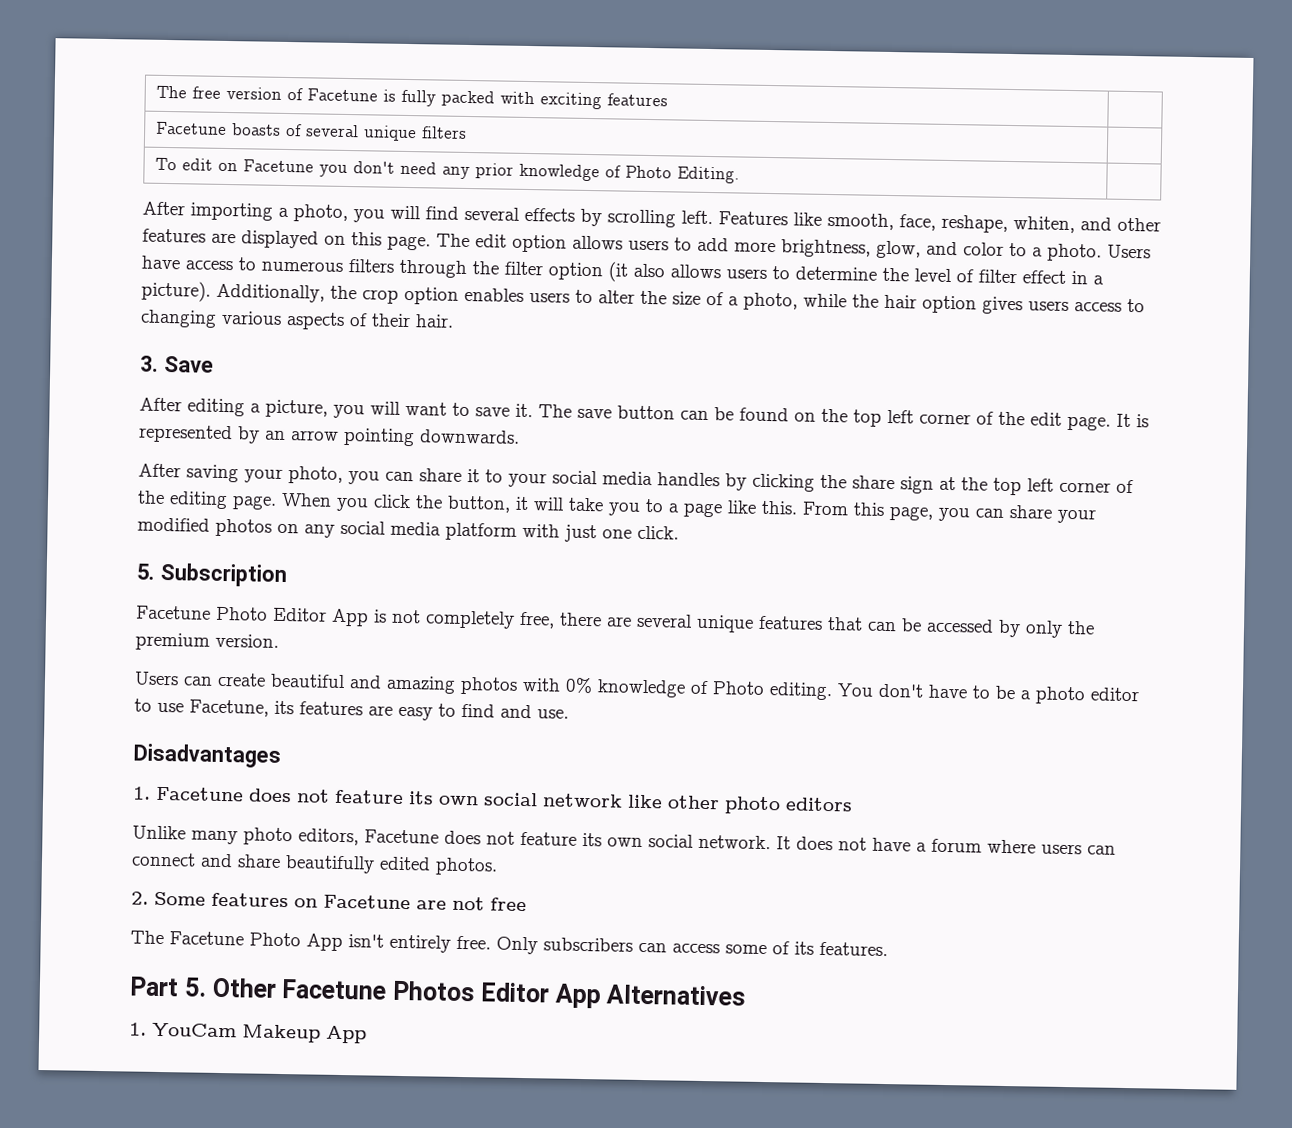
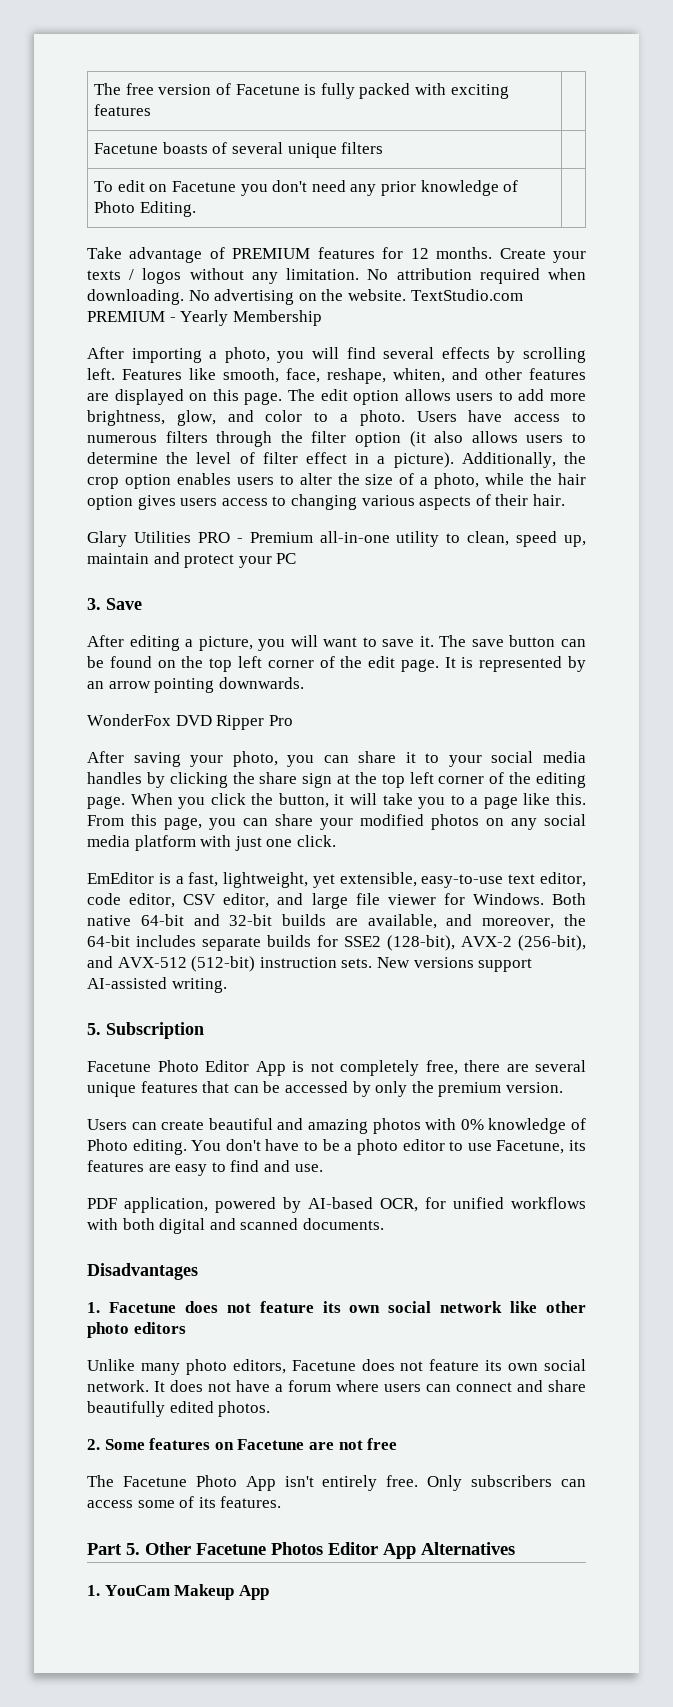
+ Take advantage of PREMIUM features for 12 months. Create your texts / logos without any limitation. No attribution required when downloading. No advertising on the website. TextStudio.com PREMIUM - Yearly Membership
+ Glary Utilities PRO - Premium all-in-one utility to clean, speed up, maintain and protect your PC
+ WonderFox DVD Ripper Pro
+ EmEditor is a fast, lightweight, yet extensible, easy-to-use text editor, code editor, CSV editor, and large file viewer for Windows. Both native 64-bit and 32-bit builds are available, and moreover, the 64-bit includes separate builds for SSE2 (128-bit), AVX-2 (256-bit), and AVX-512 (512-bit) instruction sets. New versions support AI-assisted writing.
+ PDF application, powered by AI-based OCR, for unified workflows with both digital and scanned documents.

